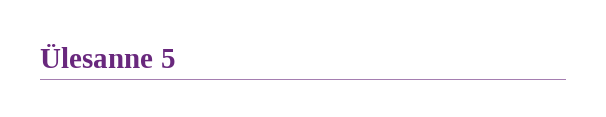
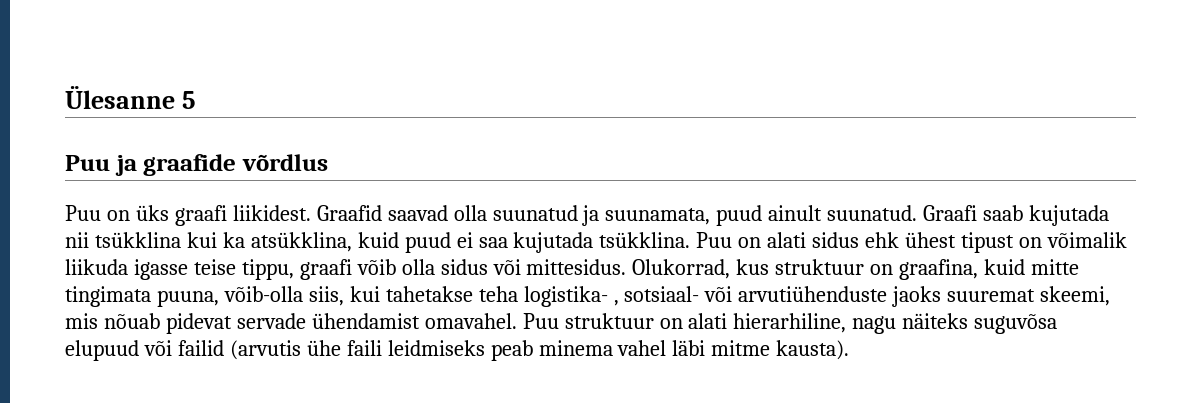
+ Puu ja graafide võrdlus
+ Puu on üks graafi liikidest. Graafid saavad olla suunatud ja suunamata, puud ainult suunatud. Graafi saab kujutada nii tsükklina kui ka atsükklina, kuid puud ei saa kujutada tsükklina. Puu on alati sidus ehk ühest tipust on võimalik liikuda igasse teise tippu, graafi võib olla sidus või mittesidus. Olukorrad, kus struktuur on graafina, kuid mitte tingimata puuna, võib-olla siis, kui tahetakse teha logistika- , sotsiaal- või arvutiühenduste jaoks suuremat skeemi, mis nõuab pidevat servade ühendamist omavahel. Puu struktuur on alati hierarhiline, nagu näiteks suguvõsa elupuud või failid (arvutis ühe faili leidmiseks peab minema vahel läbi mitme kausta).

